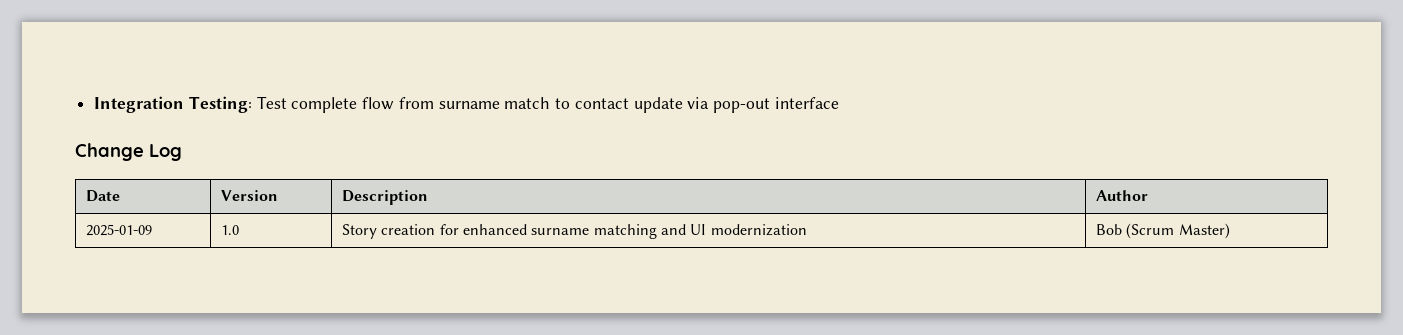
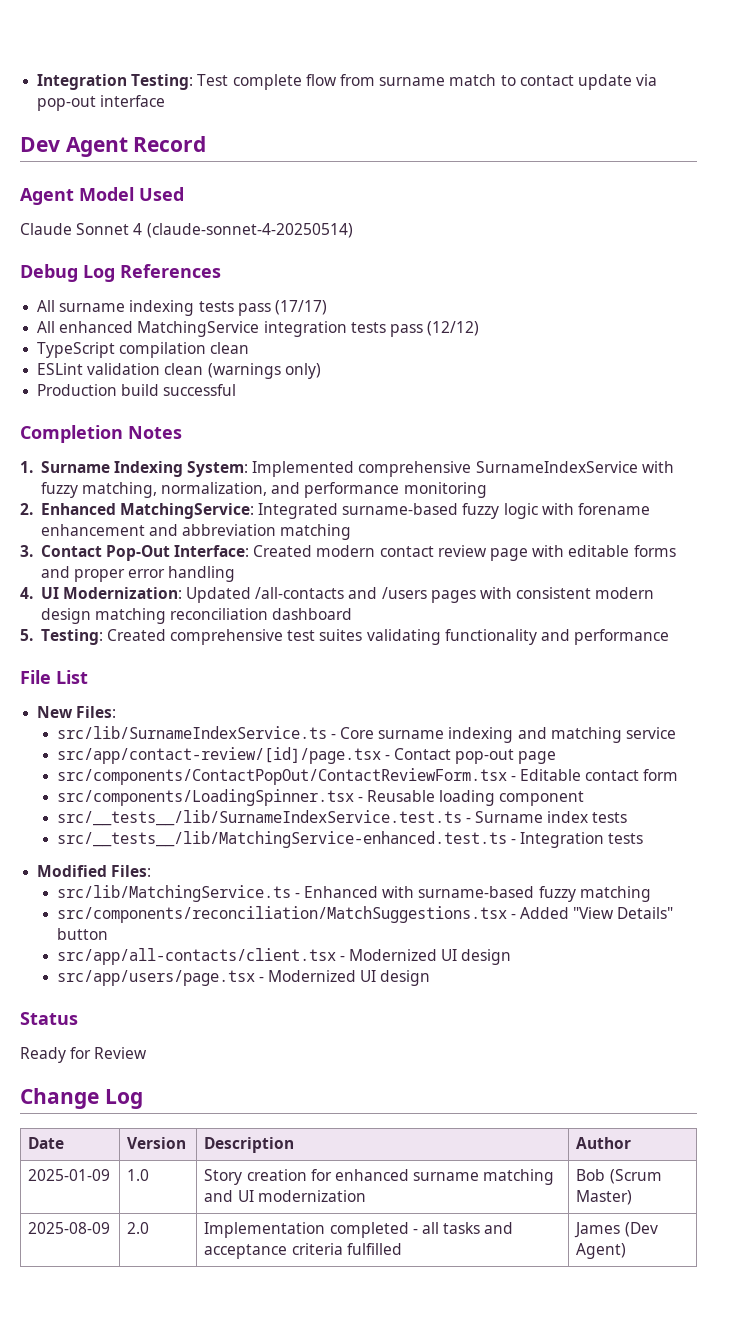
+ Dev Agent Record
+ Agent Model Used
+ Claude Sonnet 4 (claude-sonnet-4-20250514)
+ Debug Log References
+ All surname indexing tests pass (17/17)
+ All enhanced MatchingService integration tests pass (12/12)
+ TypeScript compilation clean
+ ESLint validation clean (warnings only)
+ Production build successful
+ Completion Notes
+ 1. Surname Indexing System: Implemented comprehensive SurnameIndexService with fuzzy matching, normalization, and performance monitoring
+ 2. Enhanced MatchingService: Integrated surname-based fuzzy logic with forename enhancement and abbreviation matching
+ 3. Contact Pop-Out Interface: Created modern contact review page with editable forms and proper error handling
+ 4. UI Modernization: Updated /all-contacts and /users pages with consistent modern design matching reconciliation dashboard
+ 5. Testing: Created comprehensive test suites validating functionality and performance
+ File List
+ New Files:
+ src/lib/SurnameIndexService.ts - Core surname indexing and matching service
+ src/app/contact-review/[id]/page.tsx - Contact pop-out page
+ src/components/ContactPopOut/ContactReviewForm.tsx - Editable contact form
+ src/components/LoadingSpinner.tsx - Reusable loading component
+ src/__tests__/lib/SurnameIndexService.test.ts - Surname index tests
+ src/__tests__/lib/MatchingService-enhanced.test.ts - Integration tests
+ Modified Files:
+ src/lib/MatchingService.ts - Enhanced with surname-based fuzzy matching
+ src/components/reconciliation/MatchSuggestions.tsx - Added "View Details" button
+ src/app/all-contacts/client.tsx - Modernized UI design
+ src/app/users/page.tsx - Modernized UI design
+ Status
+ Ready for Review
+ 2025-08-09 | 2.0 | Implementation completed - all tasks and acceptance criteria fulfilled | James (Dev Agent)

